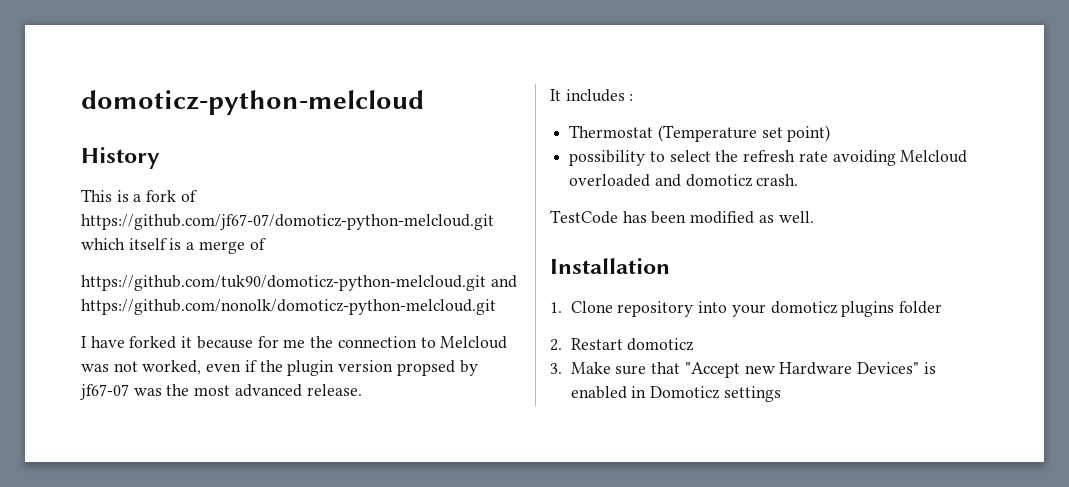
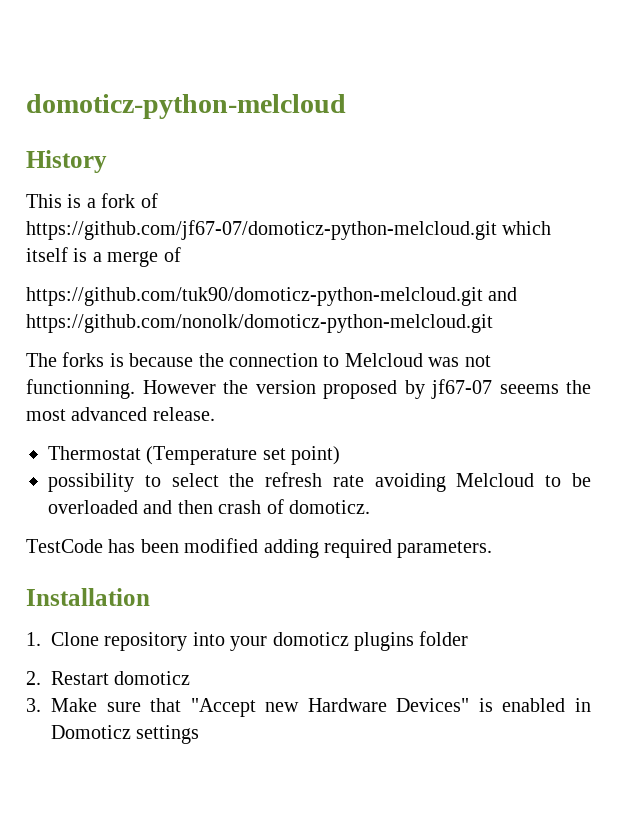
- I have forked it because for me the connection to Melcloud was not worked, even if the plugin version propsed by jf67-07 was the most advanced release.
+ The forks is because the connection to Melcloud was not functionning. However the version proposed by jf67-07 seeems the most advanced release.
- It includes :
- possibility to select the refresh rate avoiding Melcloud overloaded and domoticz crash.
+ possibility to select the refresh rate avoiding Melcloud to be overloaded and then crash of domoticz.
- TestCode has been modified as well.
+ TestCode has been modified adding required parameters.

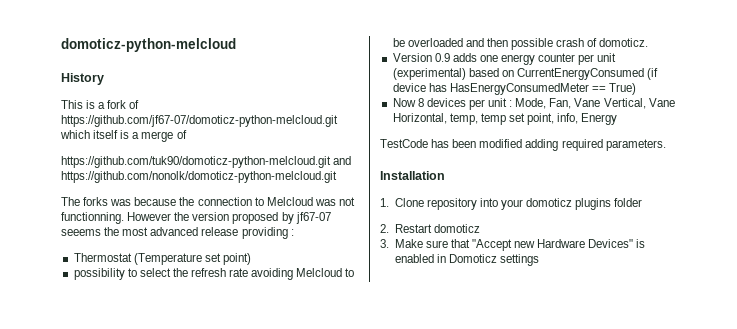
- The forks is because the connection to Melcloud was not functionning.
+ The forks was because the connection to Melcloud was not functionning.
- However the version proposed by jf67-07 seeems the most advanced release.
+ However the version proposed by jf67-07 seeems the most advanced release providing :
- possibility to select the refresh rate avoiding Melcloud to be overloaded and then crash of domoticz.
+ possibility to select the refresh rate avoiding Melcloud to be overloaded and then possible crash of domoticz.
+ Version 0.9 adds one energy counter per unit (experimental) based on CurrentEnergyConsumed (if device has HasEnergyConsumedMeter == True)
+ Now 8 devices per unit : Mode, Fan, Vane Vertical, Vane Horizontal, temp, temp set point, info, Energy

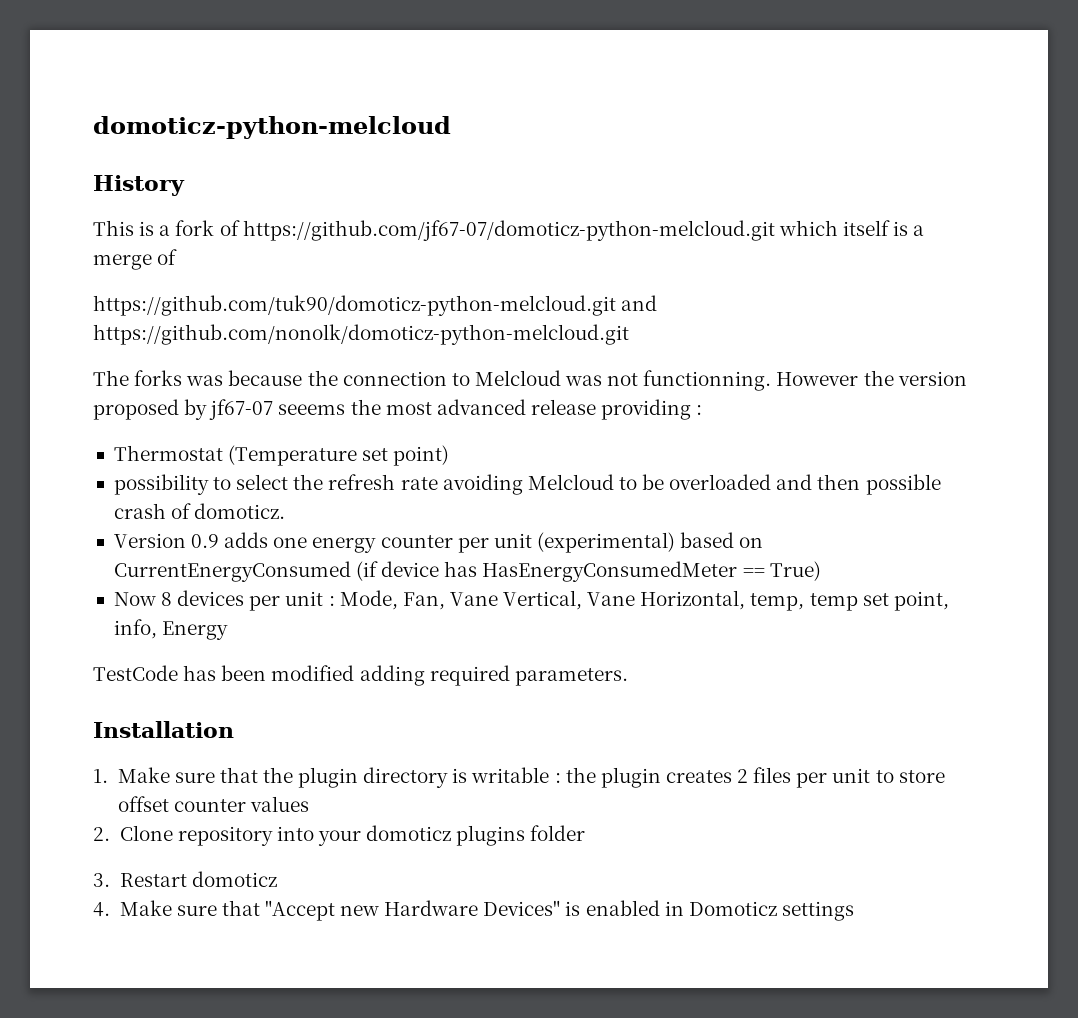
- 1. Clone repository into your domoticz plugins folder
+ 1. Make sure that the plugin directory is writable : the plugin creates 2 files per unit to store offset counter values
+ 2. Clone repository into your domoticz plugins folder
- 2. Restart domoticz
+ 3. Restart domoticz
- 3. Make sure that "Accept new Hardware Devices" is enabled in Domoticz settings
+ 4. Make sure that "Accept new Hardware Devices" is enabled in Domoticz settings

